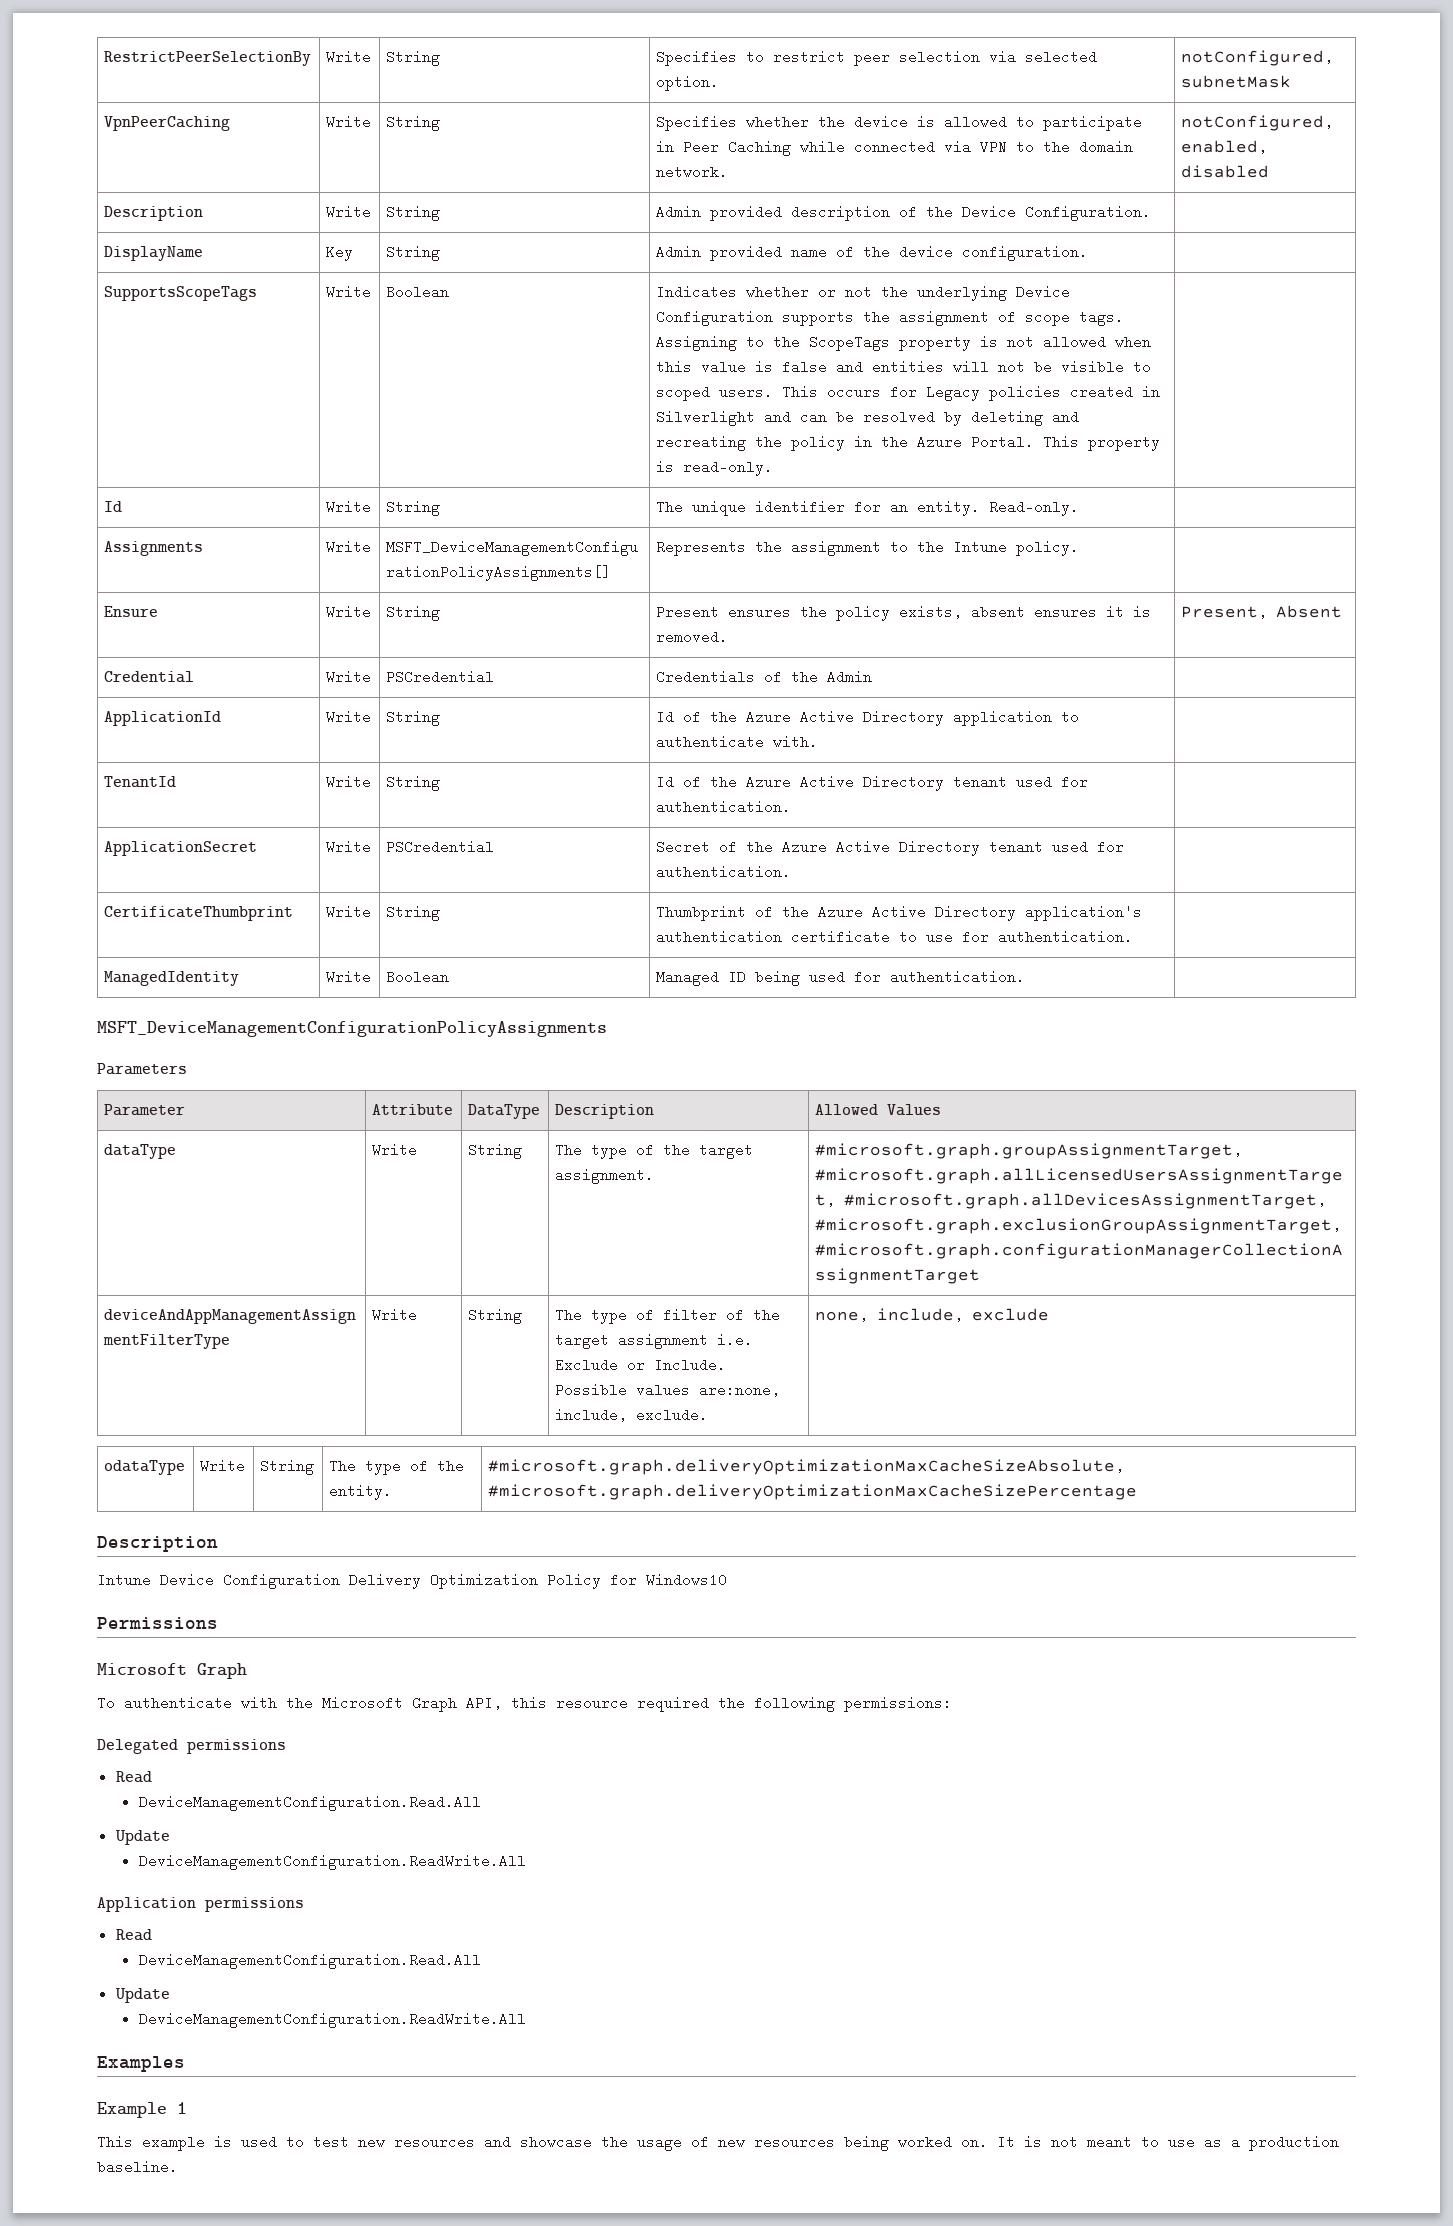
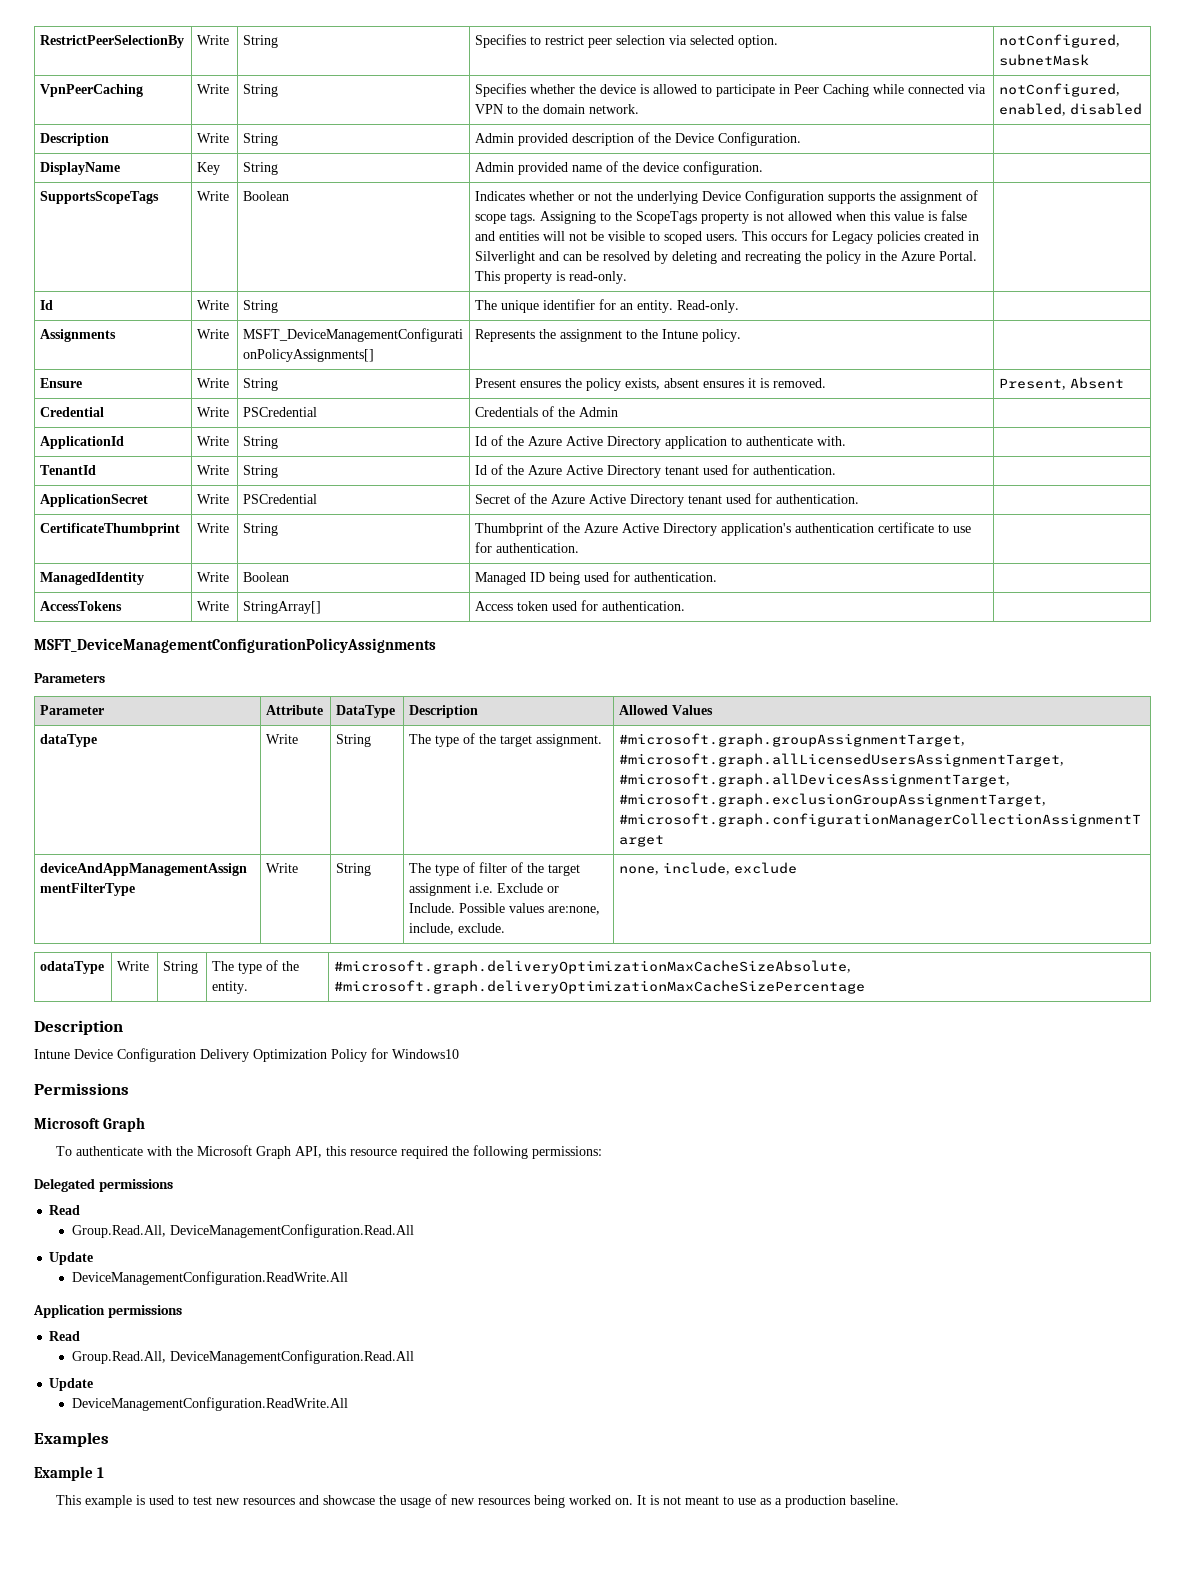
+ AccessTokens | Write | StringArray[] | Access token used for authentication. |
  Delegated permissions
  Read
- DeviceManagementConfiguration.Read.All
+ Group.Read.All, DeviceManagementConfiguration.Read.All
  Application permissions
  Read
- DeviceManagementConfiguration.Read.All
+ Group.Read.All, DeviceManagementConfiguration.Read.All

